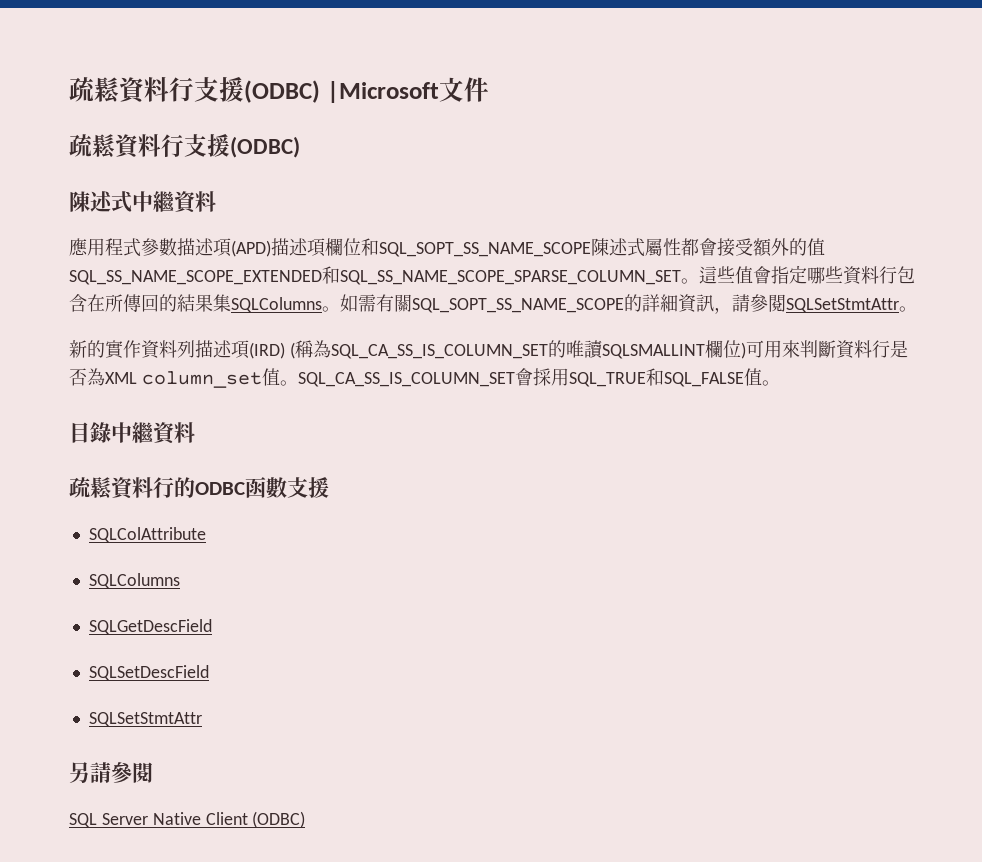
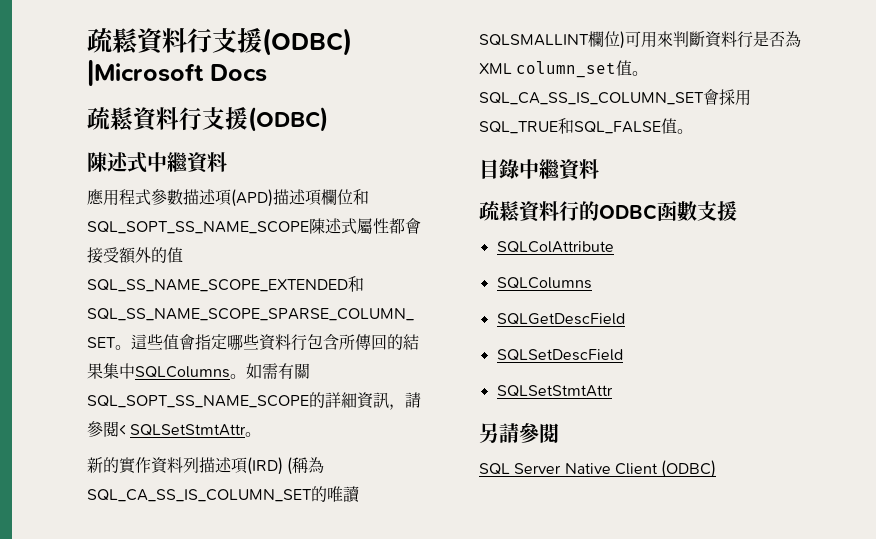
- 疏鬆資料行支援(ODBC) |Microsoft文件
+ 疏鬆資料行支援(ODBC) |Microsoft Docs
- 這些值會指定哪些資料行包含在所傳回的結果集SQLColumns。
+ 這些值會指定哪些資料行包含所傳回的結果集中SQLColumns。
- 如需有關SQL_SOPT_SS_NAME_SCOPE的詳細資訊，請參閱SQLSetStmtAttr。
+ 如需有關SQL_SOPT_SS_NAME_SCOPE的詳細資訊，請參閱< SQLSetStmtAttr。

